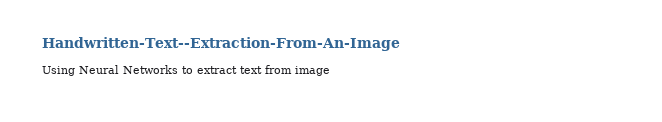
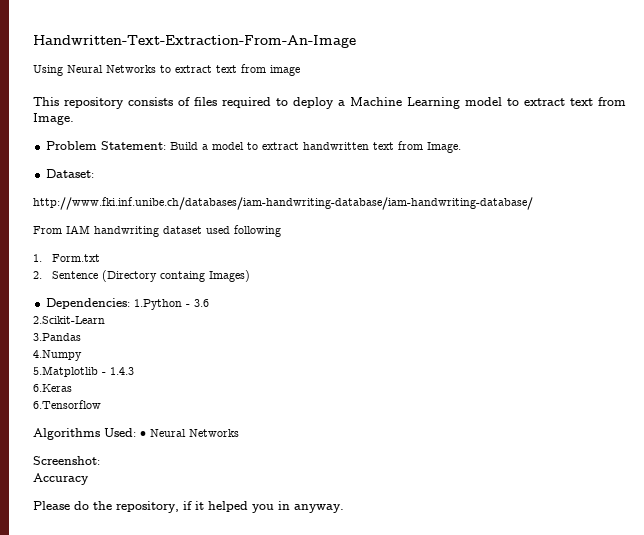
- Handwritten-Text--Extraction-From-An-Image
+ Handwritten-Text-Extraction-From-An-Image
+ This repository consists of files required to deploy a Machine Learning model to extract text from Image.
+ Problem Statement: Build a model to extract handwritten text from Image.
+ Dataset:
+ http://www.fki.inf.unibe.ch/databases/iam-handwriting-database/iam-handwriting-database/
+ From IAM handwriting dataset used following
+ 1. Form.txt
+ 2. Sentence (Directory containg Images)
+ Dependencies: 1.Python - 3.6
+ 2.Scikit-Learn
+ 3.Pandas
+ 4.Numpy
+ 5.Matplotlib - 1.4.3
+ 6.Keras
+ 6.Tensorflow
+ Algorithms Used: • Neural Networks
+ Screenshot:
+ Accuracy
+ Please do the repository, if it helped you in anyway.

